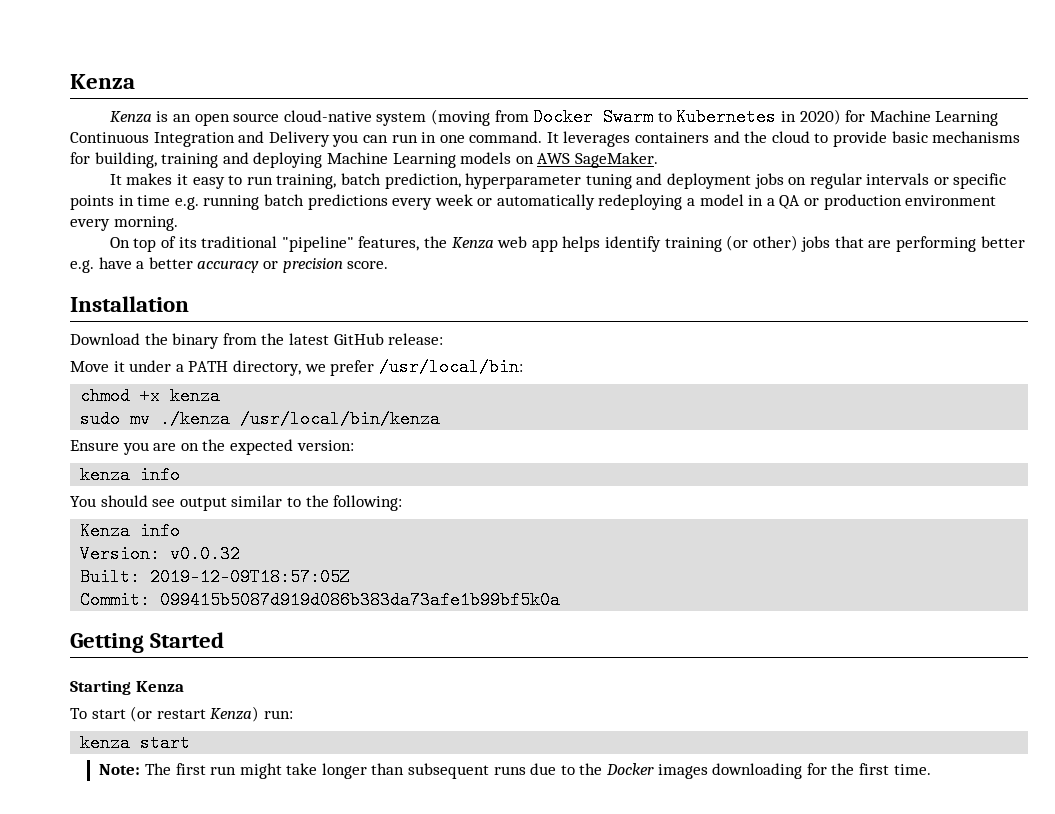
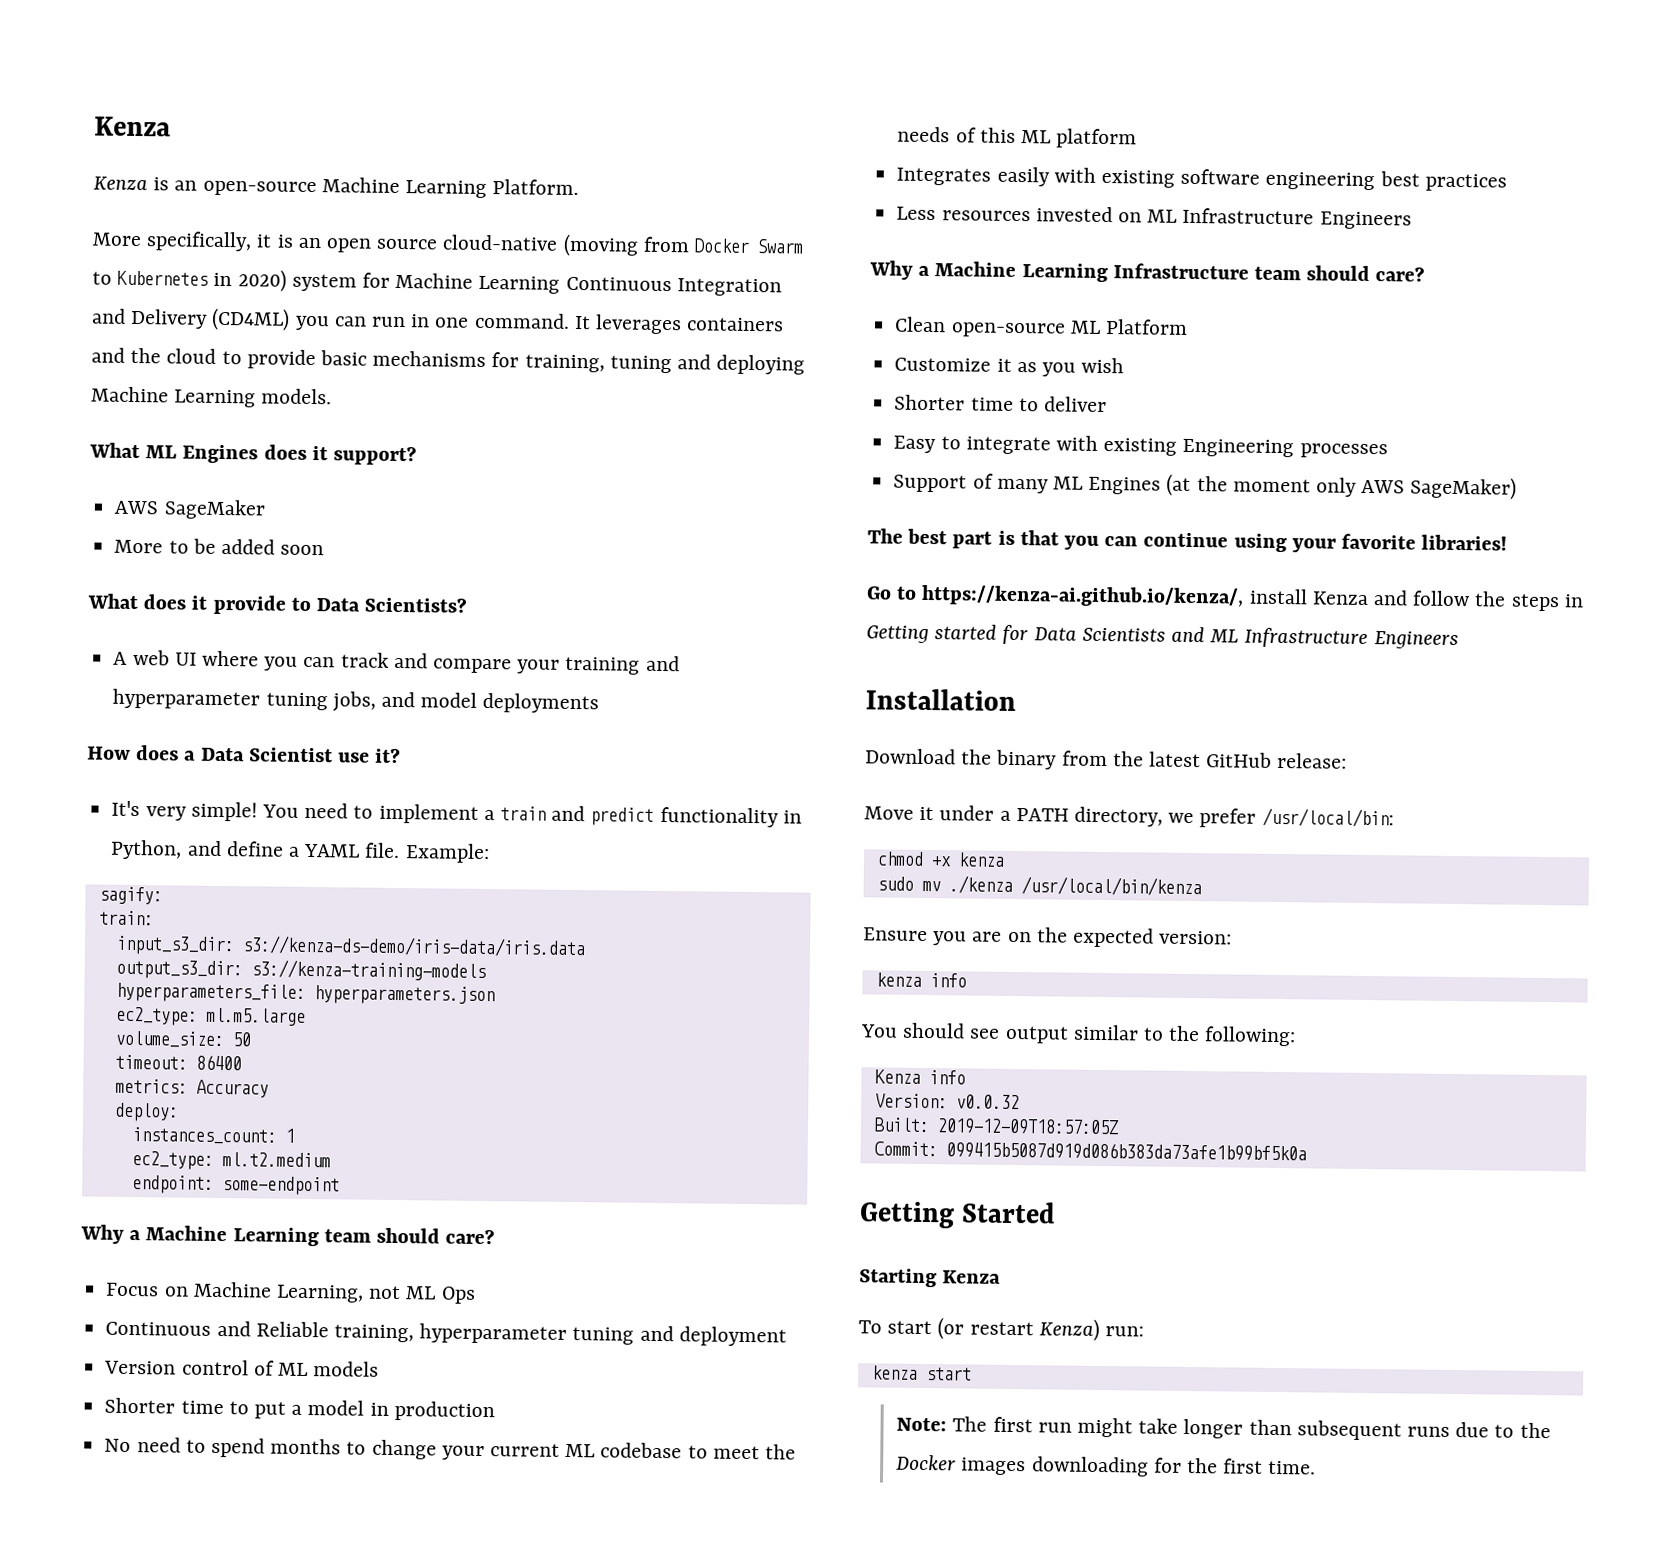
- Kenza is an open source cloud-native system (moving from Docker Swarm to Kubernetes in 2020) for Machine Learning Continuous Integration and Delivery you can run in one command.
+ Kenza is an open-source Machine Learning Platform.
+ More specifically, it is an open source cloud-native (moving from Docker Swarm to Kubernetes in 2020) system for Machine Learning Continuous Integration and Delivery (CD4ML) you can run in one command.
- It leverages containers and the cloud to provide basic mechanisms for building, training and deploying Machine Learning models on AWS SageMaker.
- It makes it easy to run training, batch prediction, hyperparameter tuning and deployment jobs on regular intervals or specific points in time e.g. running batch predictions every week or automatically redeploying a model in a QA or production environment every morning.
- On top of its traditional "pipeline" features, the Kenza web app helps identify training (or other) jobs that are performing better e.g. have a better accuracy or precision score.
+ It leverages containers and the cloud to provide basic mechanisms for training, tuning and deploying Machine Learning models.
+ What ML Engines does it support?
+ AWS SageMaker
+ More to be added soon
+ What does it provide to Data Scientists?
+ A web UI where you can track and compare your training and hyperparameter tuning jobs, and model deployments
+ How does a Data Scientist use it?
+ It's very simple! You need to implement a train and predict functionality in Python, and define a YAML file. Example:
+ sagify:
+ train:
+ input_s3_dir: s3://kenza-ds-demo/iris-data/iris.data
+ output_s3_dir: s3://kenza-training-models
+ hyperparameters_file: hyperparameters.json
+ ec2_type: ml.m5.large
+ volume_size: 50
+ timeout: 86400
+ metrics: Accuracy
+ deploy:
+ instances_count: 1
+ ec2_type: ml.t2.medium
+ endpoint: some-endpoint
+ Why a Machine Learning team should care?
+ Focus on Machine Learning, not ML Ops
+ Continuous and Reliable training, hyperparameter tuning and deployment
+ Version control of ML models
+ Shorter time to put a model in production
+ No need to spend months to change your current ML codebase to meet the needs of this ML platform
+ Integrates easily with existing software engineering best practices
+ Less resources invested on ML Infrastructure Engineers
+ Why a Machine Learning Infrastructure team should care?
+ Clean open-source ML Platform
+ Customize it as you wish
+ Shorter time to deliver
+ Easy to integrate with existing Engineering processes
+ Support of many ML Engines (at the moment only AWS SageMaker)
+ The best part is that you can continue using your favorite libraries!
+ Go to https://kenza-ai.github.io/kenza/, install Kenza and follow the steps in Getting started for Data Scientists and ML Infrastructure Engineers

